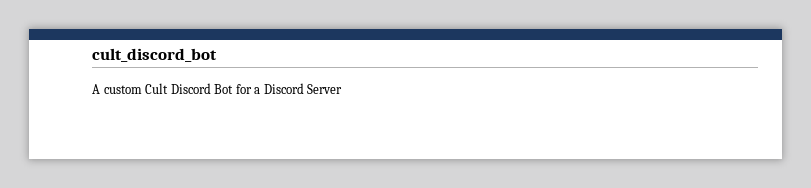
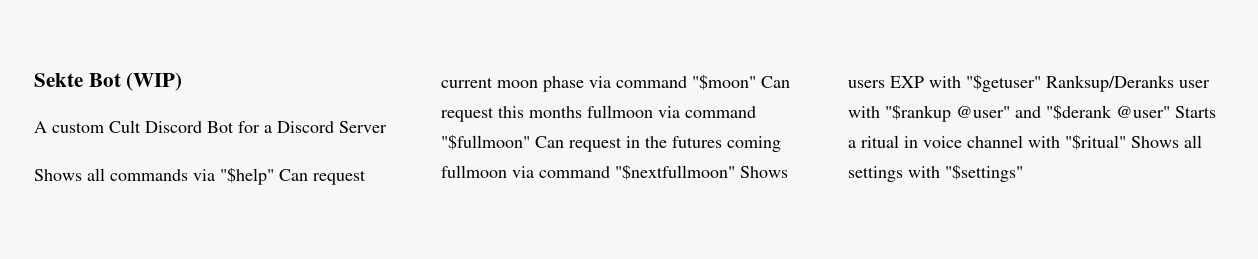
- cult_discord_bot
+ Sekte Bot (WIP)
+ Shows all commands via "$help" Can request current moon phase via command "$moon" Can request this months fullmoon via command "$fullmoon" Can request in the futures coming fullmoon via command "$nextfullmoon" Shows users EXP with "$getuser" Ranksup/Deranks user with "$rankup @user" and "$derank @user" Starts a ritual in voice channel with "$ritual" Shows all settings with "$settings"

